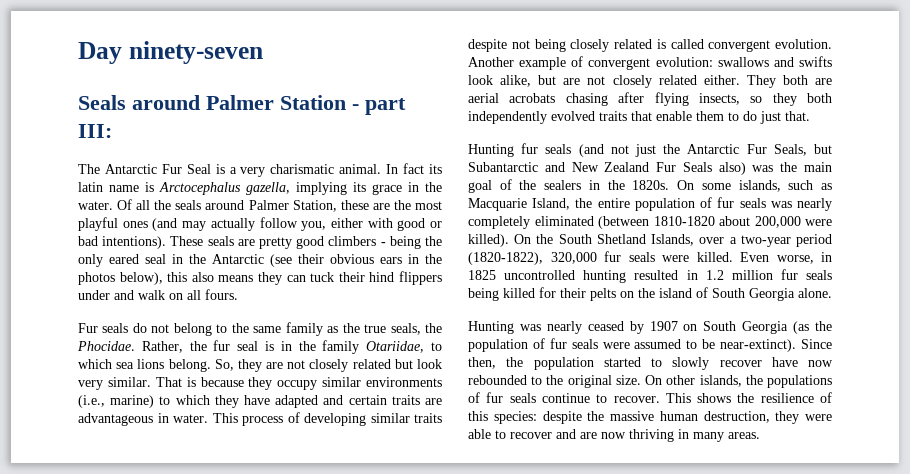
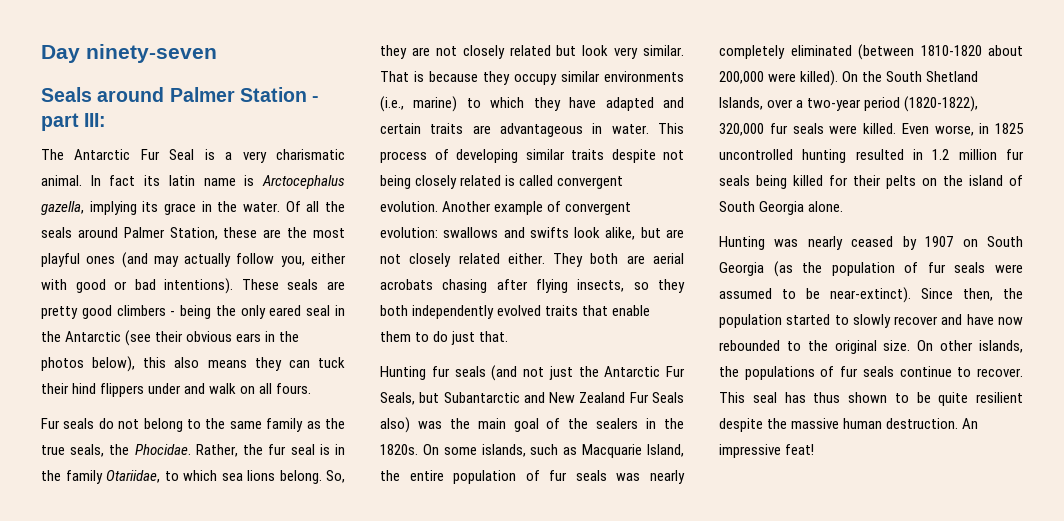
- Since then, the population started to slowly recover have now rebounded to the original size.
+ Since then, the population started to slowly recover and have now rebounded to the original size.
- This shows the resilience of this species: despite the massive human destruction, they were able to recover and are now thriving in many areas.
+ This seal has thus shown to be quite resilient despite the massive human destruction. An impressive feat!

